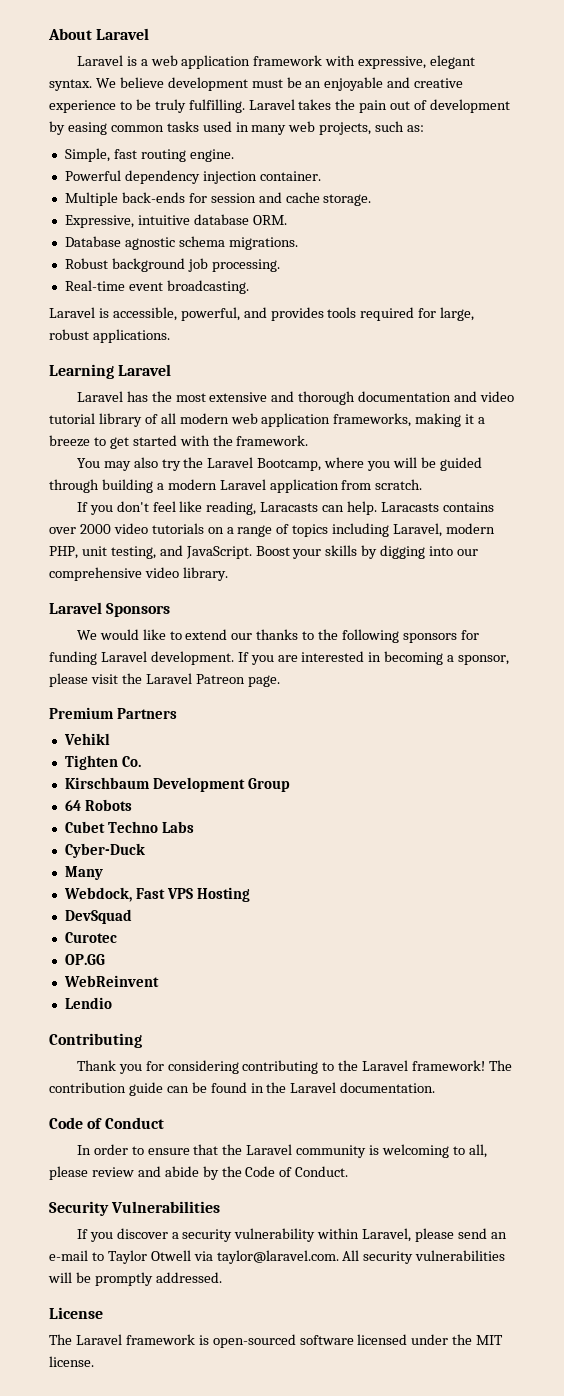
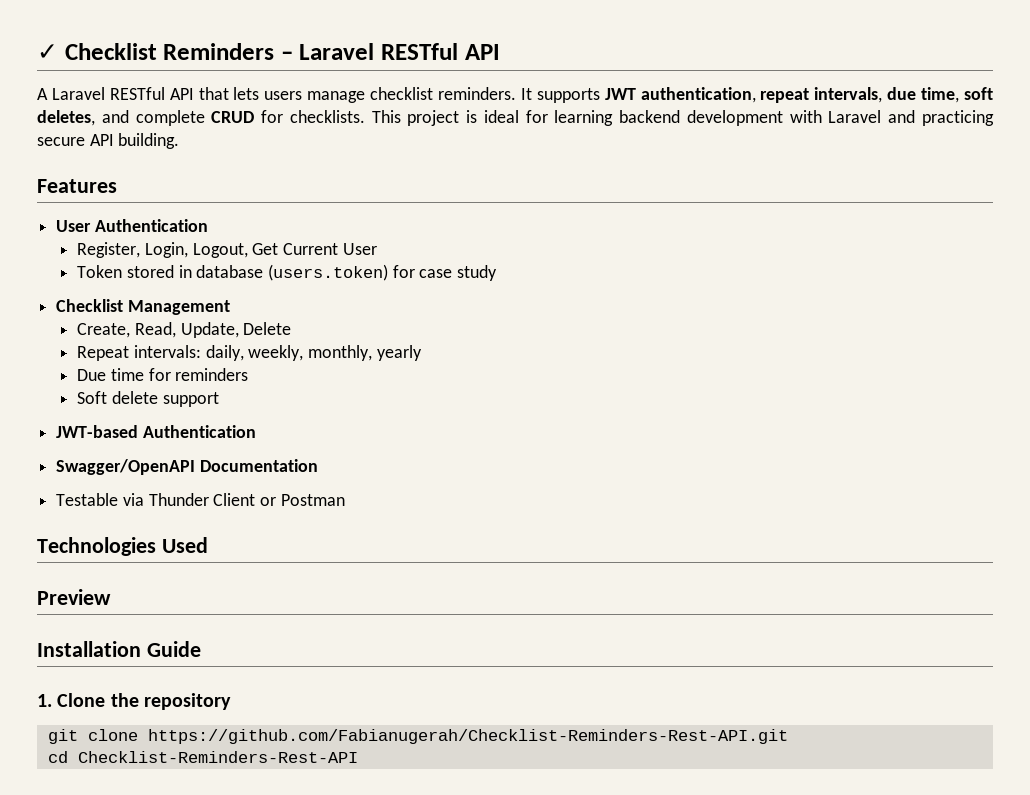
- About Laravel
- Laravel is a web application framework with expressive, elegant syntax. We believe development must be an enjoyable and creative experience to be truly fulfilling. Laravel takes the pain out of development by easing common tasks used in many web projects, such as:
- Simple, fast routing engine.
- Powerful dependency injection container.
- Multiple back-ends for session and cache storage.
- Expressive, intuitive database ORM.
- Database agnostic schema migrations.
- Robust background job processing.
- Real-time event broadcasting.
- Laravel is accessible, powerful, and provides tools required for large, robust applications.
- Learning Laravel
- Laravel has the most extensive and thorough documentation and video tutorial library of all modern web application frameworks, making it a breeze to get started with the framework.
- You may also try the Laravel Bootcamp, where you will be guided through building a modern Laravel application from scratch.
- If you don't feel like reading, Laracasts can help. Laracasts contains over 2000 video tutorials on a range of topics including Laravel, modern PHP, unit testing, and JavaScript. Boost your skills by digging into our comprehensive video library.
- Laravel Sponsors
- We would like to extend our thanks to the following sponsors for funding Laravel development. If you are interested in becoming a sponsor, please visit the Laravel Patreon page.
- Premium Partners
- Vehikl
- Tighten Co.
- Kirschbaum Development Group
- 64 Robots
- Cubet Techno Labs
- Cyber-Duck
- Many
- Webdock, Fast VPS Hosting
- DevSquad
- Curotec
- OP.GG
- WebReinvent
- Lendio
- Contributing
- Thank you for considering contributing to the Laravel framework! The contribution guide can be found in the Laravel documentation.
- Code of Conduct
- In order to ensure that the Laravel community is welcoming to all, please review and abide by the Code of Conduct.
- Security Vulnerabilities
- If you discover a security vulnerability within Laravel, please send an e-mail to Taylor Otwell via taylor@laravel.com. All security vulnerabilities will be promptly addressed.
- License
- The Laravel framework is open-sourced software licensed under the MIT license.
+ ✓ Checklist Reminders – Laravel RESTful API
+ A Laravel RESTful API that lets users manage checklist reminders. It supports JWT authentication, repeat intervals, due time, soft deletes, and complete CRUD for checklists. This project is ideal for learning backend development with Laravel and practicing secure API building.
+ Features
+ User Authentication
+ Register, Login, Logout, Get Current User
+ Token stored in database (users.token) for case study
+ Checklist Management
+ Create, Read, Update, Delete
+ Repeat intervals: daily, weekly, monthly, yearly
+ Due time for reminders
+ Soft delete support
+ JWT-based Authentication
+ Swagger/OpenAPI Documentation
+ Testable via Thunder Client or Postman
+ Technologies Used
+ Preview
+ Installation Guide
+ 1. Clone the repository
+ git clone https://github.com/Fabianugerah/Checklist-Reminders-Rest-API.git
+ cd Checklist-Reminders-Rest-API

